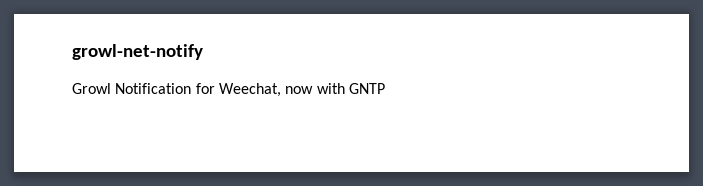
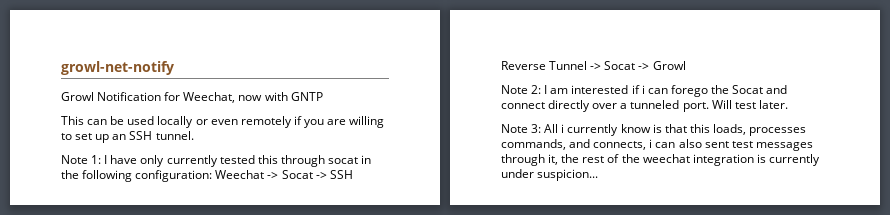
+ This can be used locally or even remotely if you are willing to set up an SSH tunnel.
+ Note 1: I have only currently tested this through socat in the following configuration: Weechat -> Socat -> SSH Reverse Tunnel -> Socat -> Growl
+ Note 2: I am interested if i can forego the Socat and connect directly over a tunneled port. Will test later.
+ Note 3: All i currently know is that this loads, processes commands, and connects, i can also sent test messages through it, the rest of the weechat integration is currently under suspicion...

